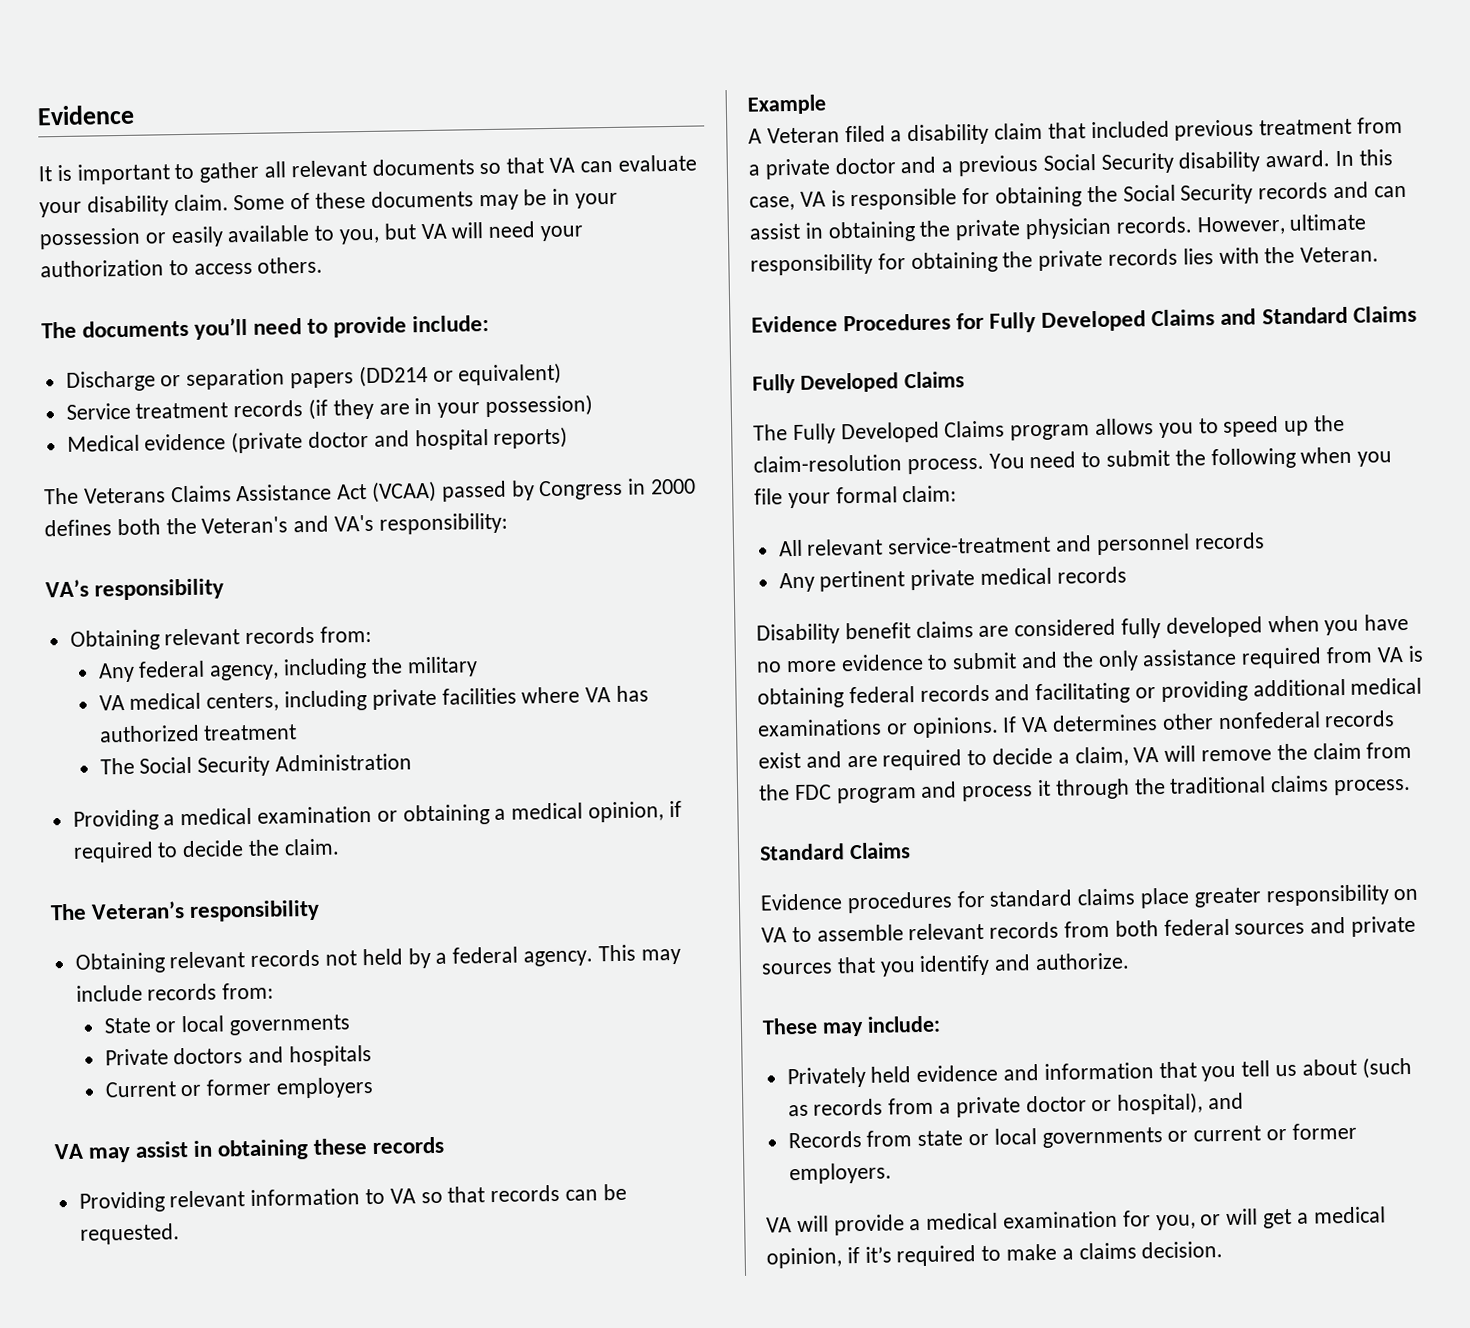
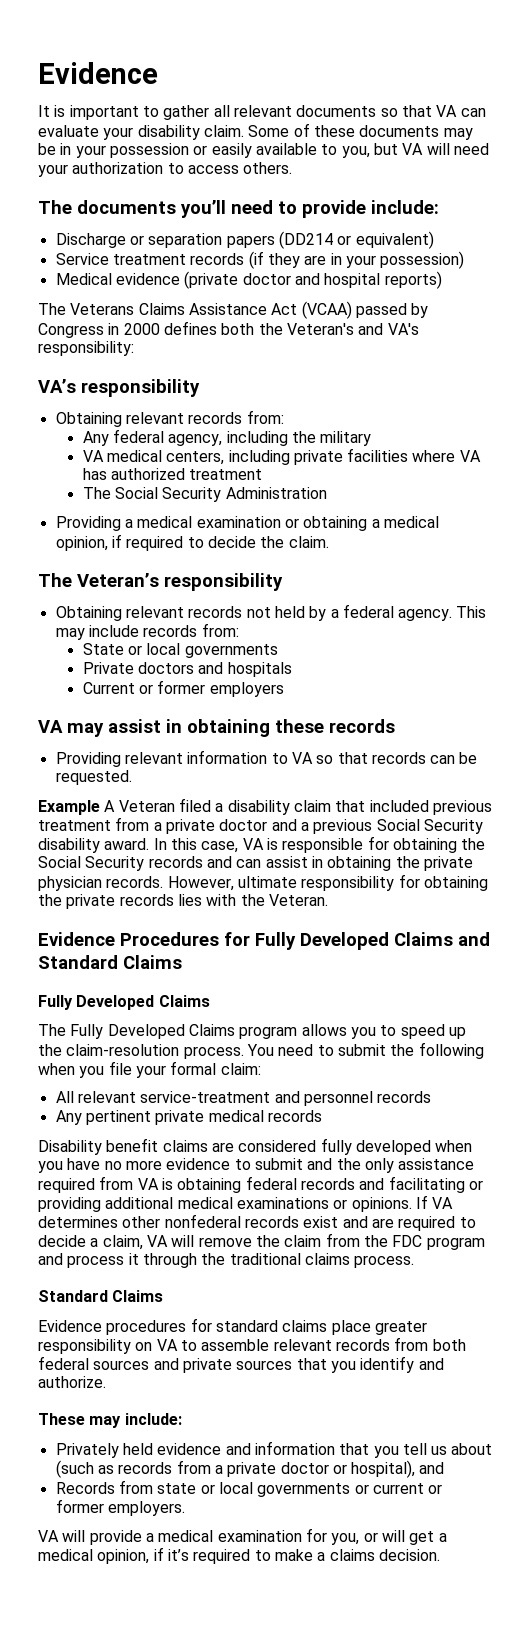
- Example
- A Veteran filed a disability claim that included previous treatment from a private doctor and a previous Social Security disability award.
+ Example A Veteran filed a disability claim that included previous treatment from a private doctor and a previous Social Security disability award.

